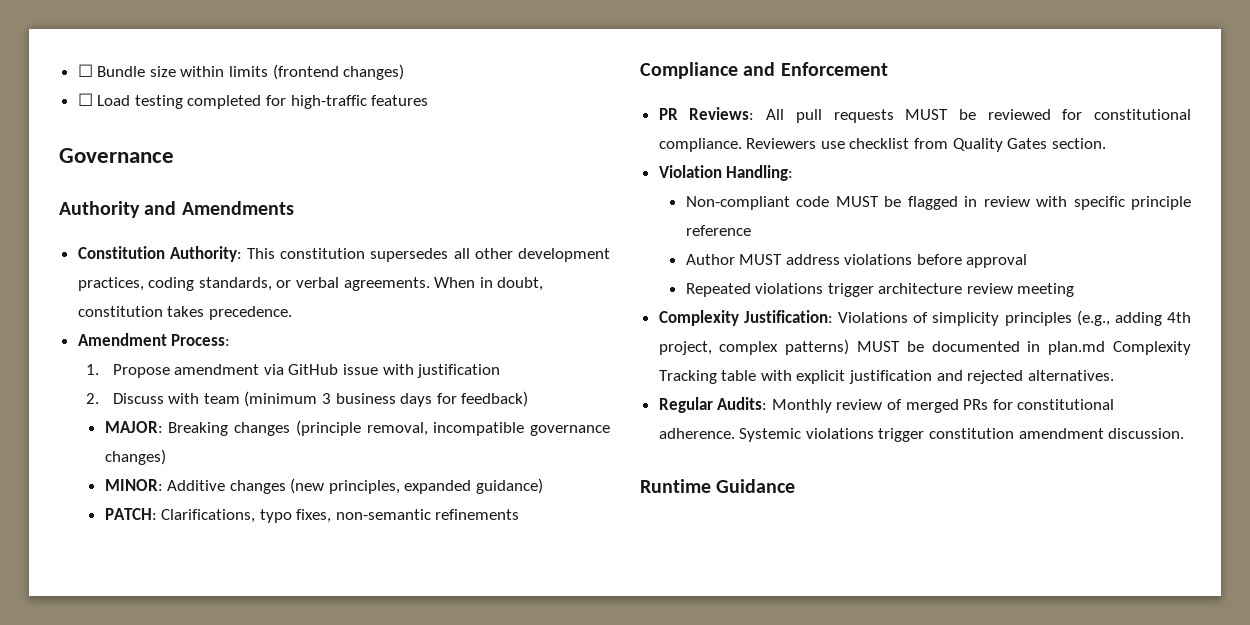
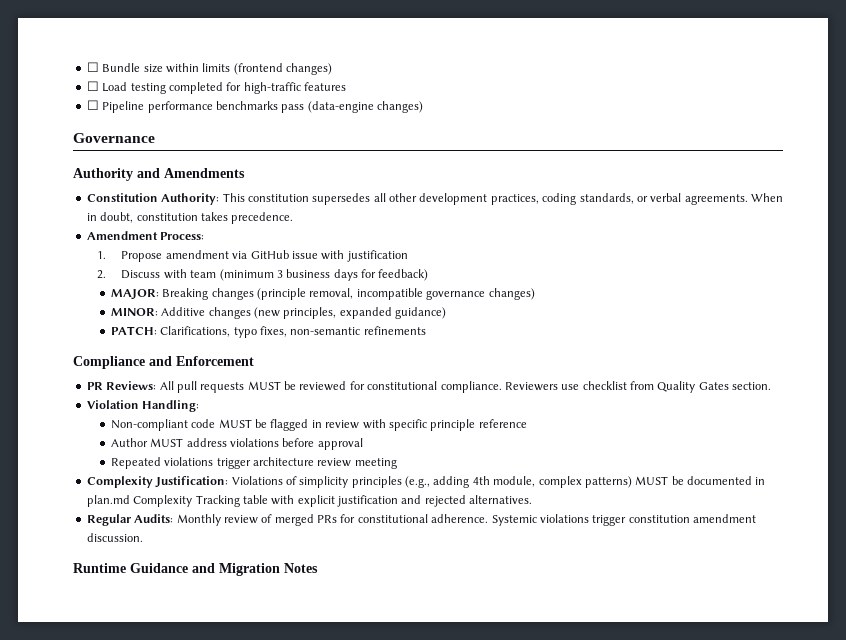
+ ☐ Pipeline performance benchmarks pass (data-engine changes)
- Complexity Justification: Violations of simplicity principles (e.g., adding 4th project, complex patterns) MUST be documented in plan.md Complexity Tracking table with explicit justification and rejected alternatives.
+ Complexity Justification: Violations of simplicity principles (e.g., adding 4th module, complex patterns) MUST be documented in plan.md Complexity Tracking table with explicit justification and rejected alternatives.
- Runtime Guidance
+ Runtime Guidance and Migration Notes

